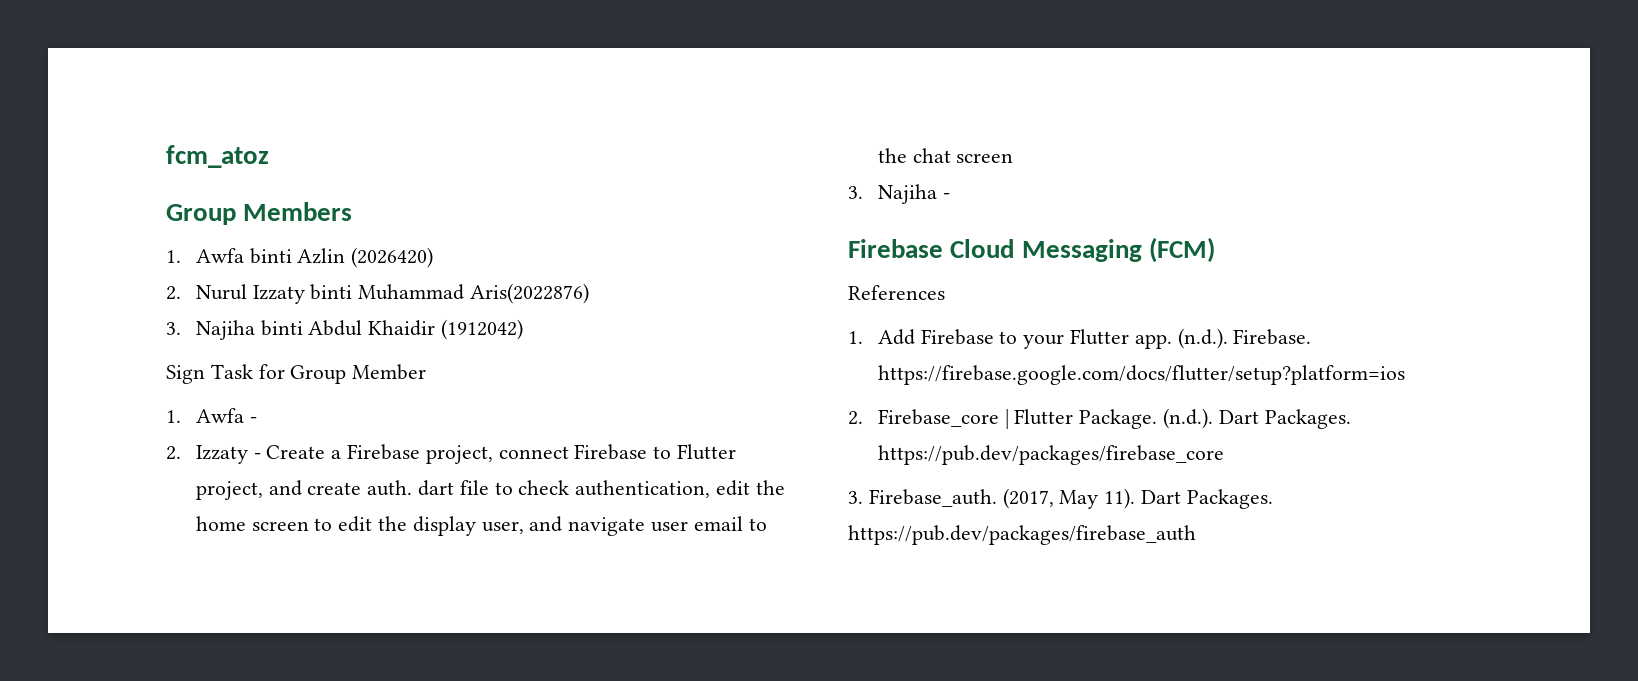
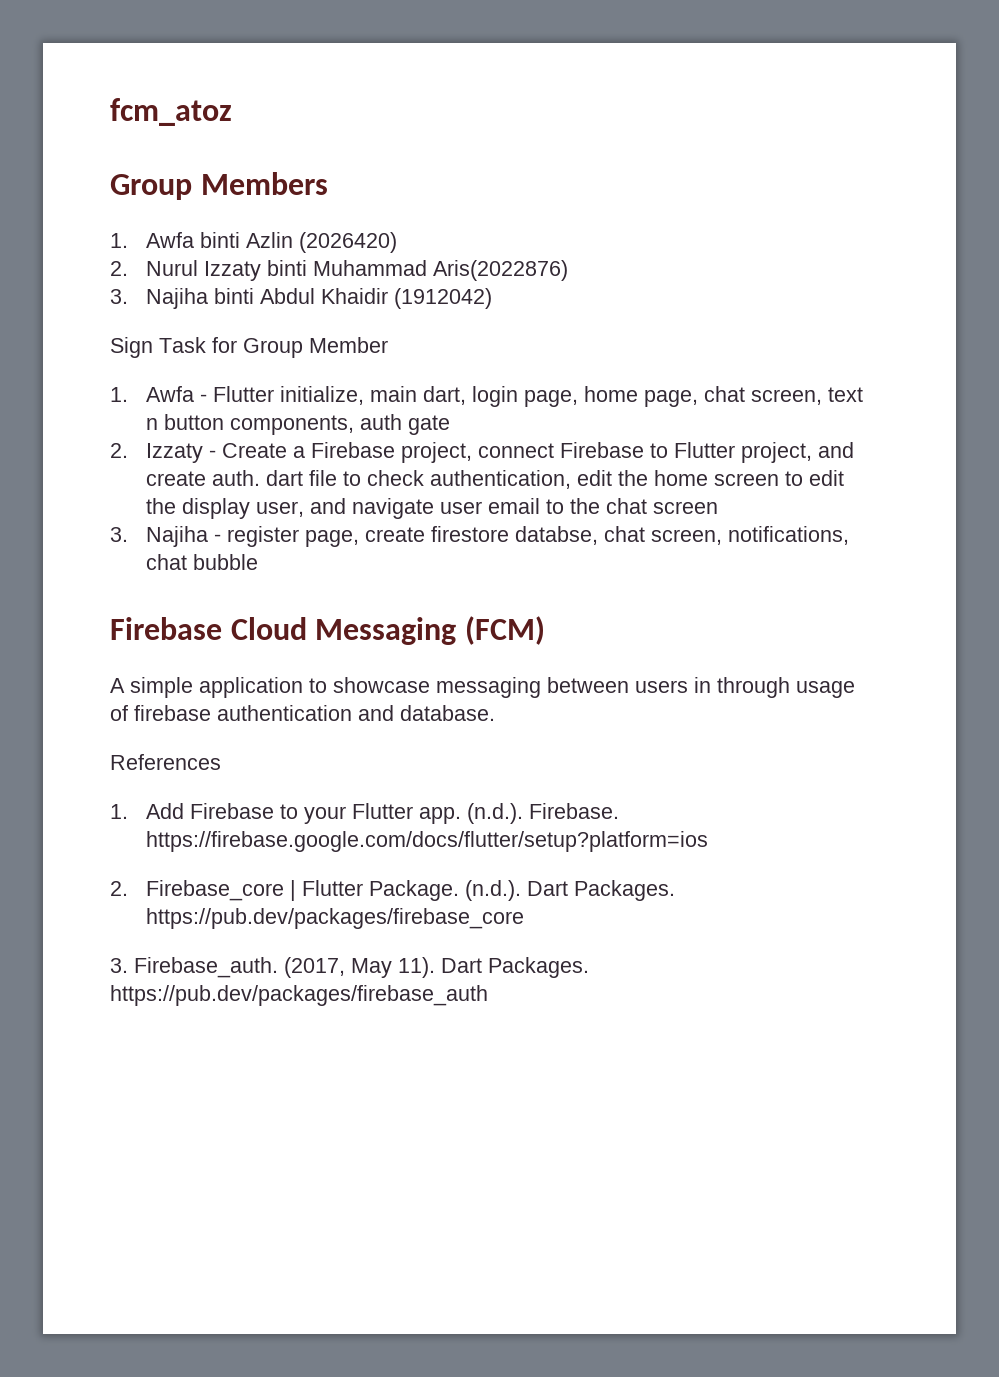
- 1. Awfa -
+ 1. Awfa - Flutter initialize, main dart, login page, home page, chat screen, text n button components, auth gate
- 3. Najiha -
+ 3. Najiha - register page, create firestore databse, chat screen, notifications, chat bubble
  Firebase Cloud Messaging (FCM)
+ A simple application to showcase messaging between users in through usage of firebase authentication and database.

